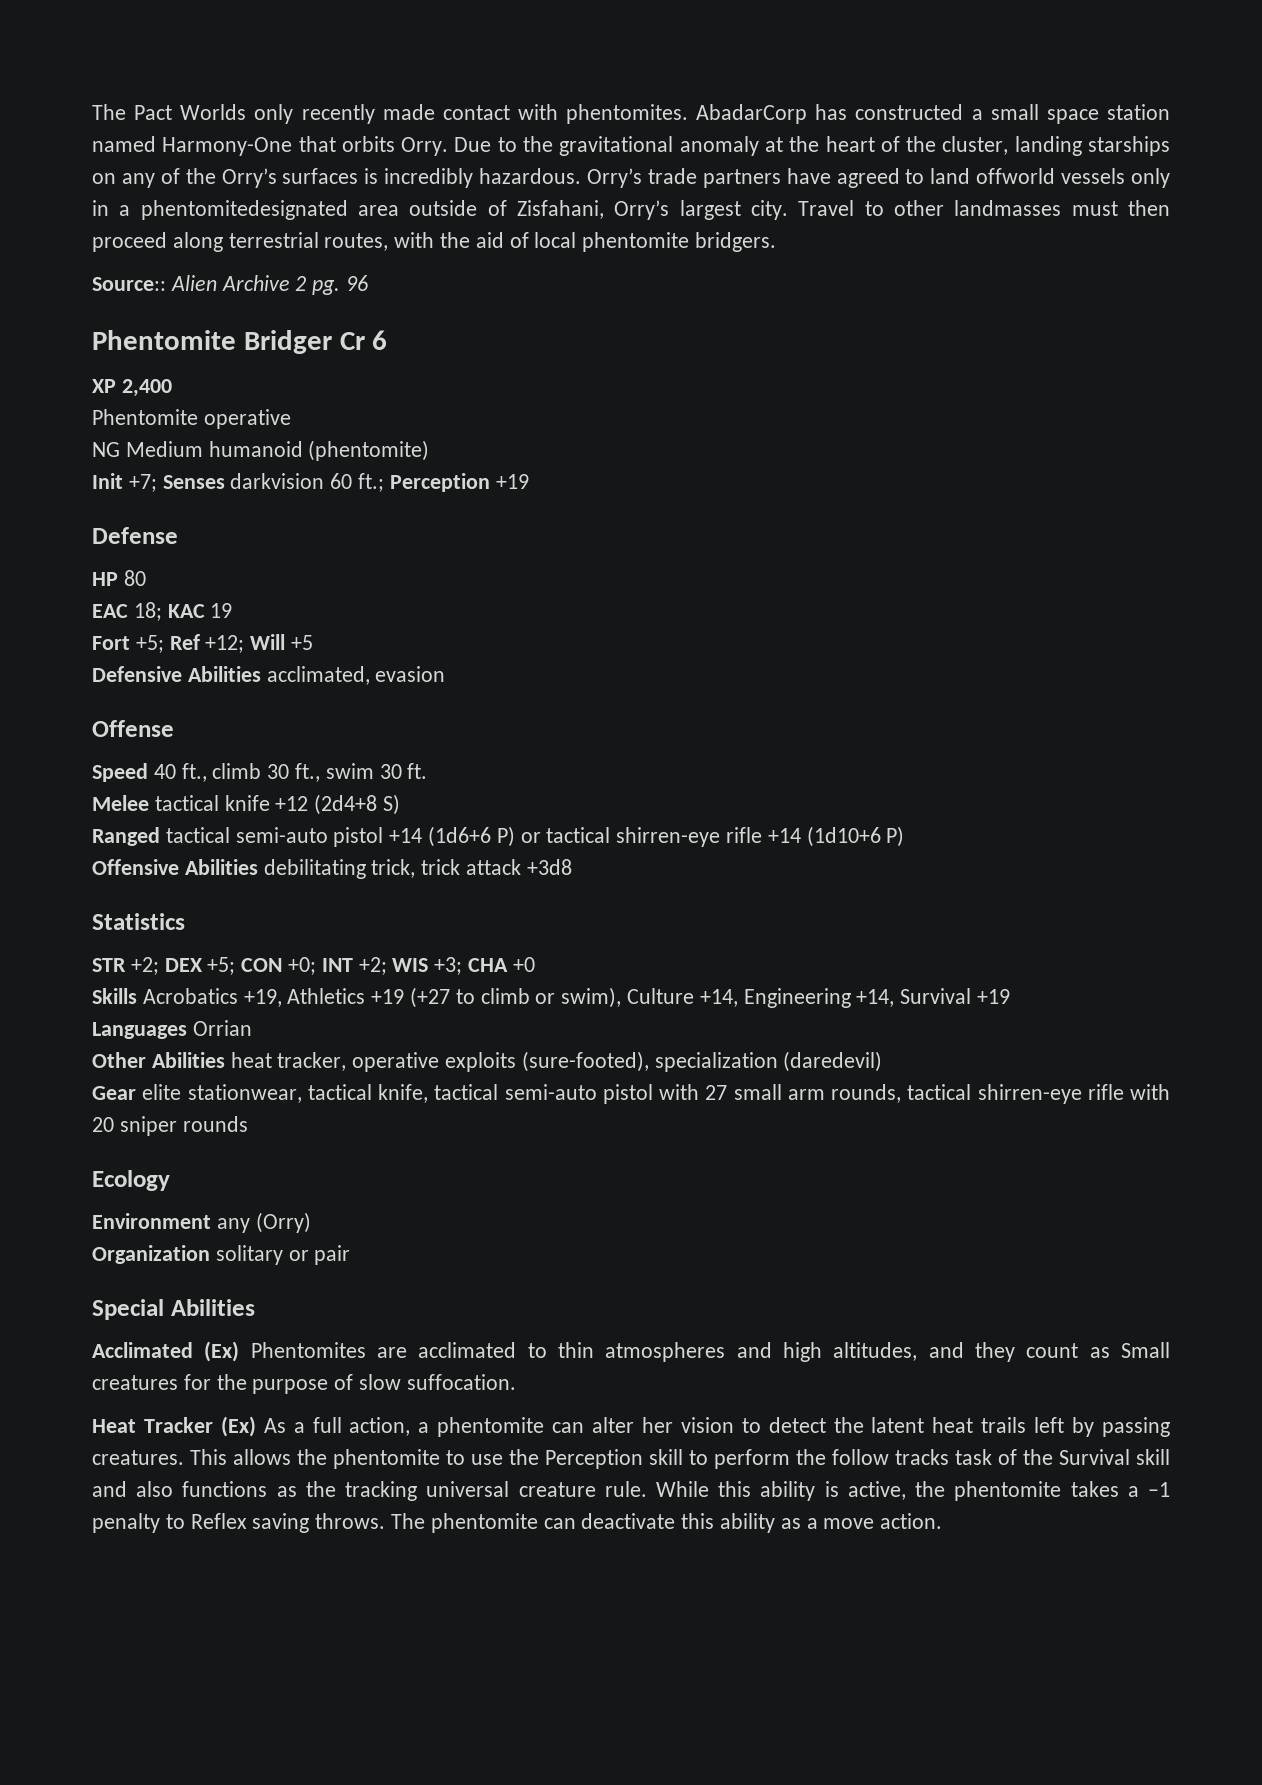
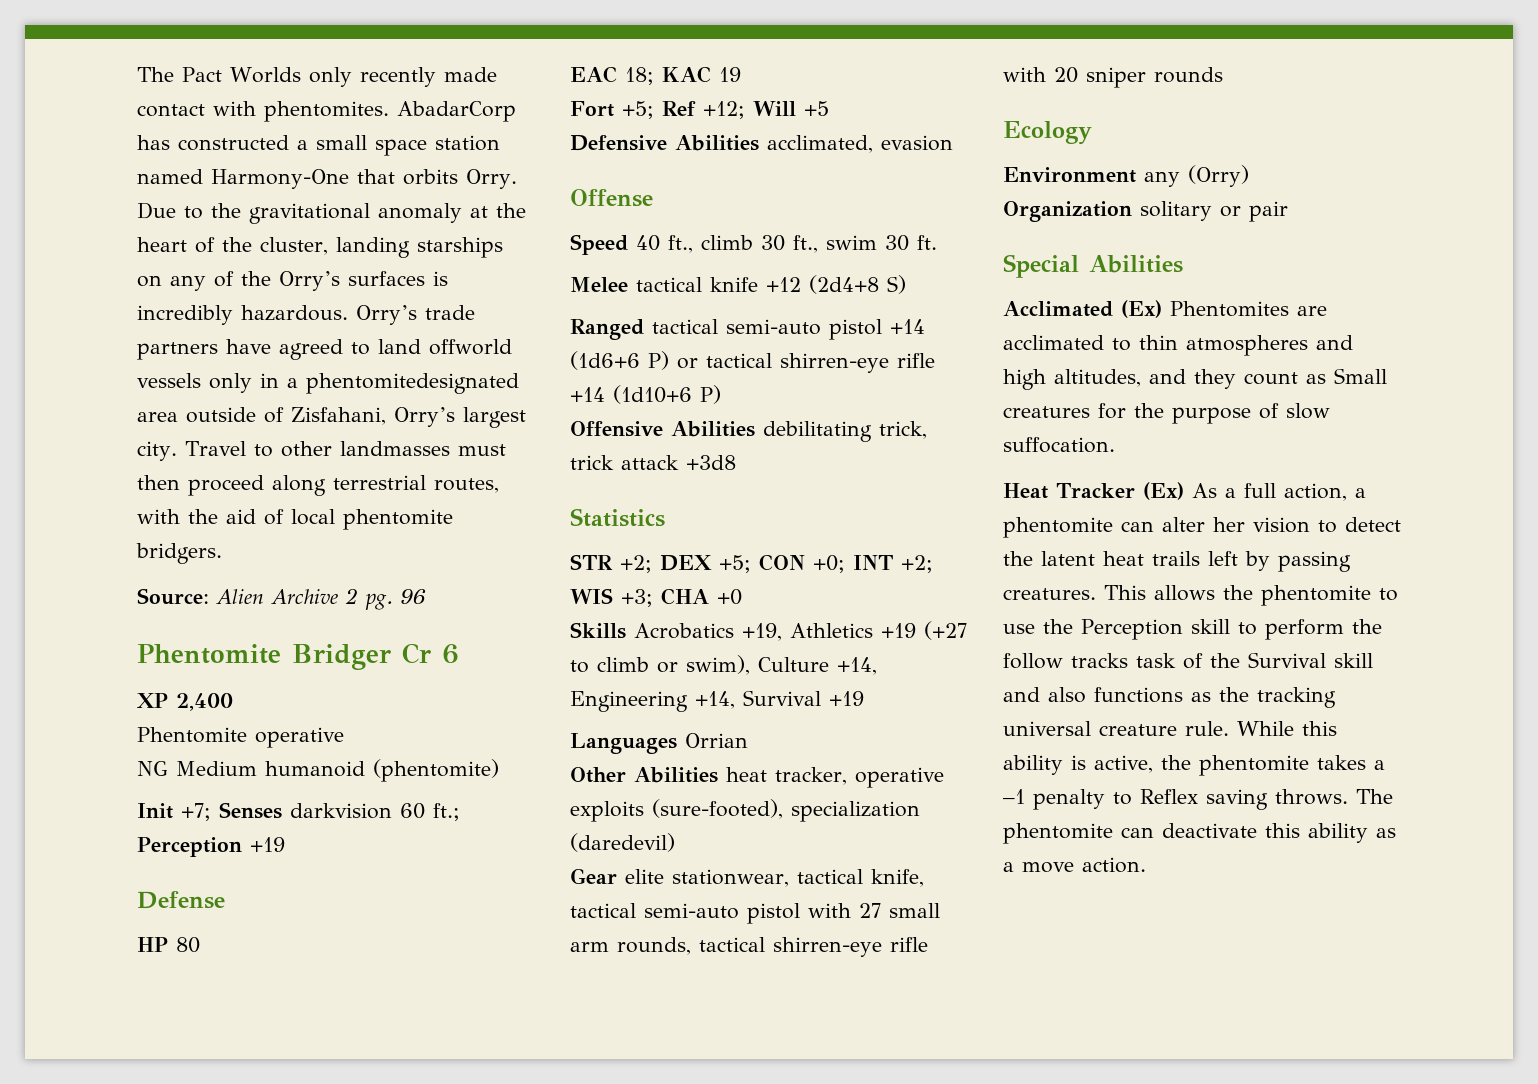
- Source:: Alien Archive 2 pg.
+ Source: Alien Archive 2 pg.

